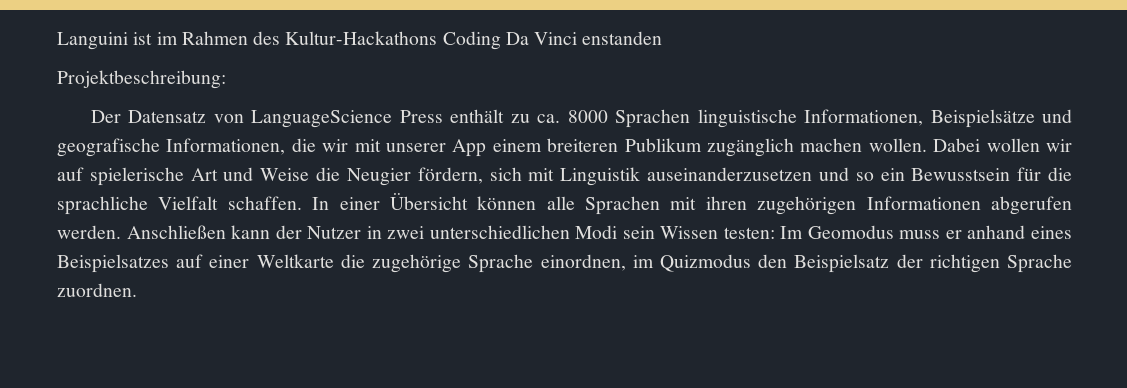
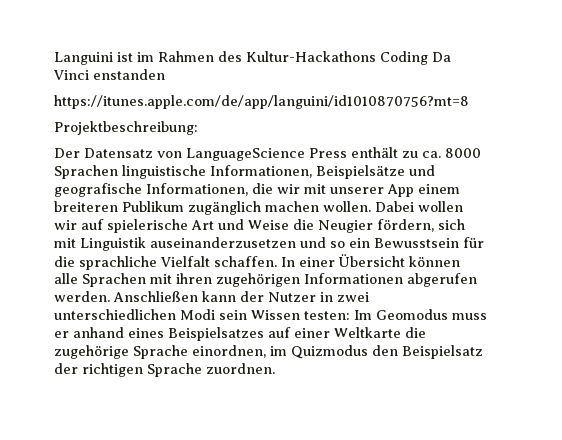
+ https://itunes.apple.com/de/app/languini/id1010870756?mt=8

